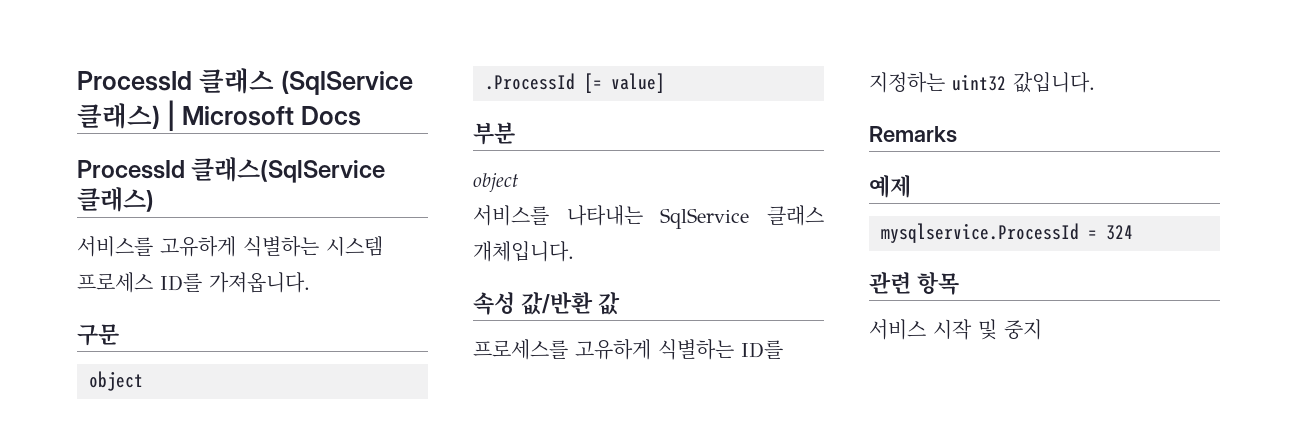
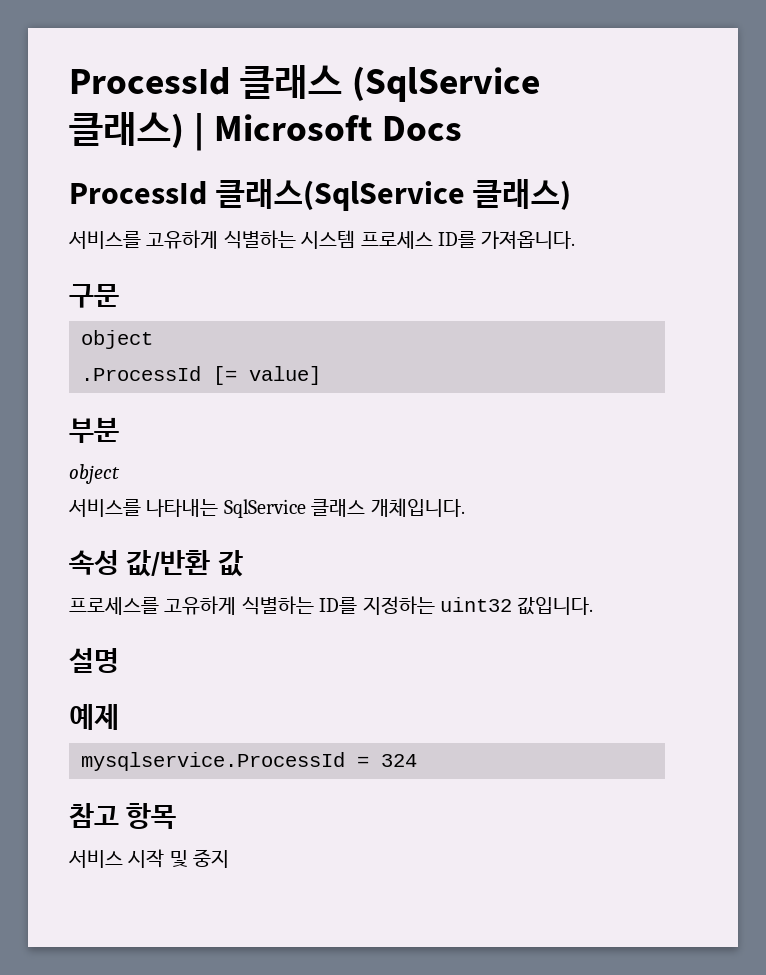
- Remarks
+ 설명
- 관련 항목
+ 참고 항목

